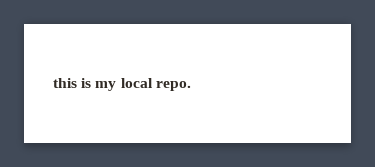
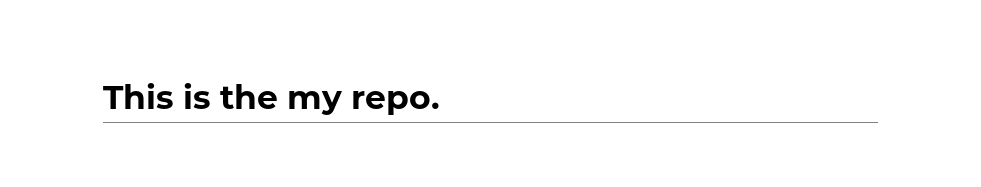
- this is my local repo.
+ This is the my repo.

